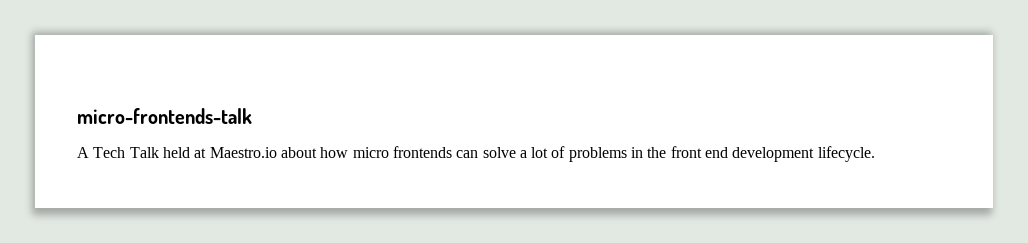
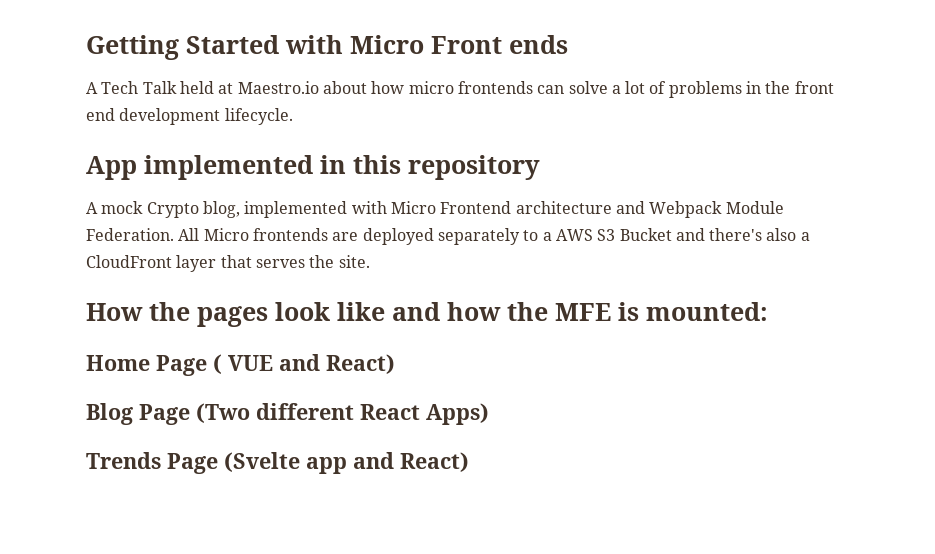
- micro-frontends-talk
+ Getting Started with Micro Front ends
+ App implemented in this repository
+ A mock Crypto blog, implemented with Micro Frontend architecture and Webpack Module Federation. All Micro frontends are deployed separately to a AWS S3 Bucket and there's also a CloudFront layer that serves the site.
+ How the pages look like and how the MFE is mounted:
+ Home Page ( VUE and React)
+ Blog Page (Two different React Apps)
+ Trends Page (Svelte app and React)

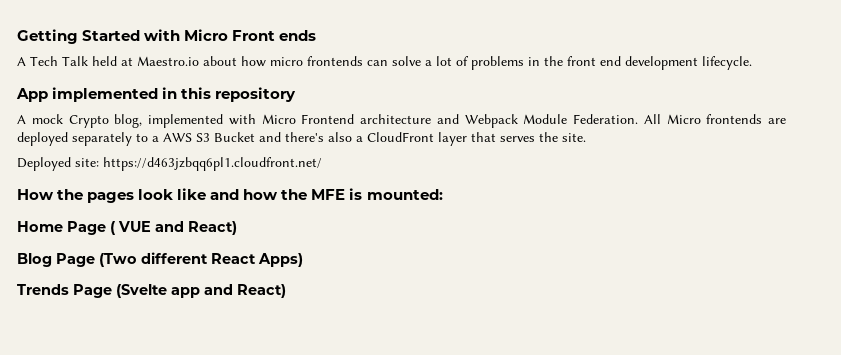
+ Deployed site: https://d463jzbqq6pl1.cloudfront.net/

